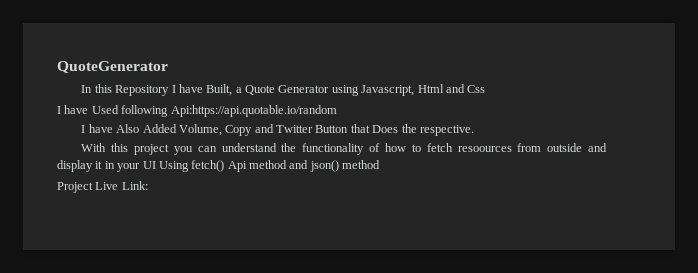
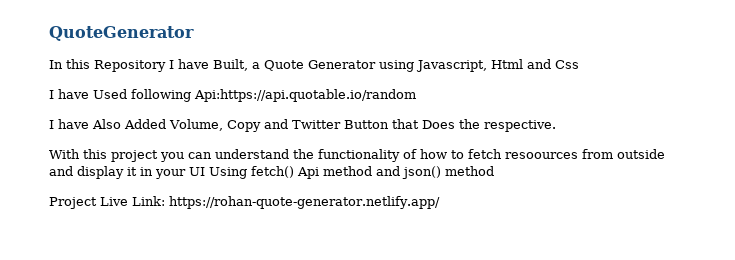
- Project Live Link:
+ Project Live Link: https://rohan-quote-generator.netlify.app/

